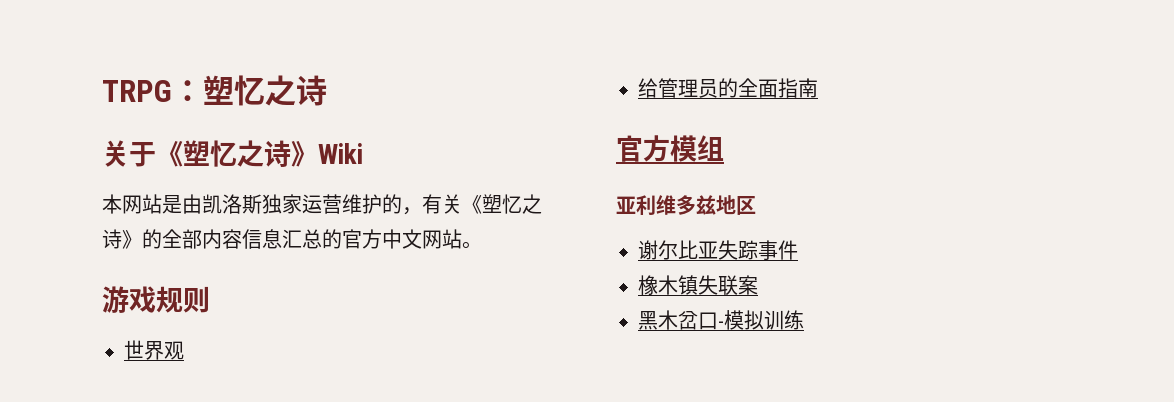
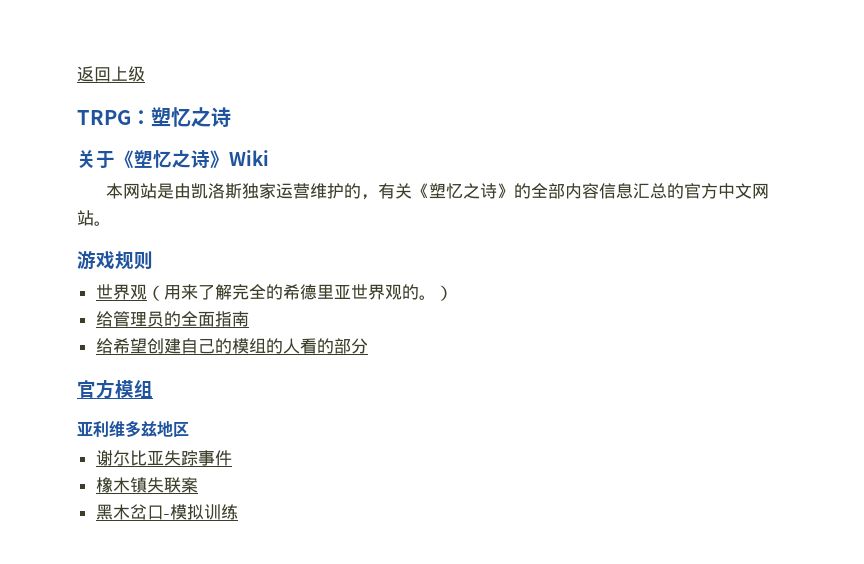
+ 返回上级
- 世界观
+ 世界观（用来了解完全的希德里亚世界观的。）
+ 给希望创建自己的模组的人看的部分

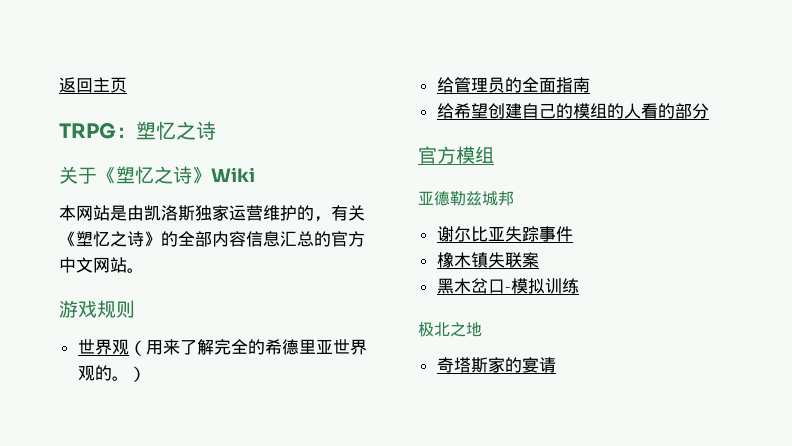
- 返回上级
+ 返回主页
- 亚利维多兹地区
+ 亚德勒兹城邦
+ 极北之地
+ 奇塔斯家的宴请

